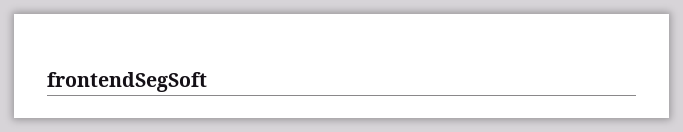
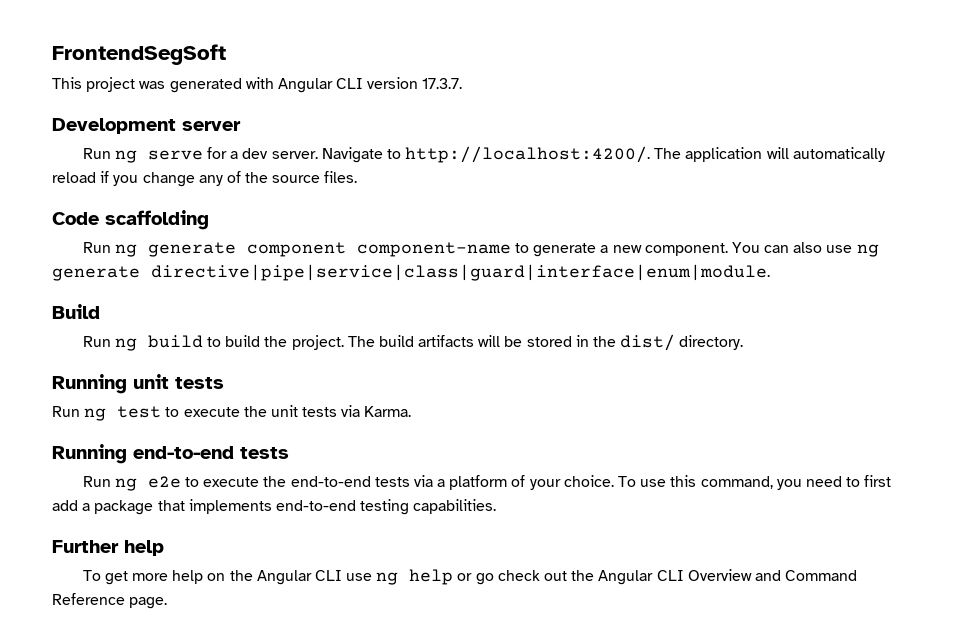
- frontendSegSoft
+ FrontendSegSoft
+ This project was generated with Angular CLI version 17.3.7.
+ Development server
+ Run ng serve for a dev server. Navigate to http://localhost:4200/. The application will automatically reload if you change any of the source files.
+ Code scaffolding
+ Run ng generate component component-name to generate a new component. You can also use ng generate directive|pipe|service|class|guard|interface|enum|module.
+ Build
+ Run ng build to build the project. The build artifacts will be stored in the dist/ directory.
+ Running unit tests
+ Run ng test to execute the unit tests via Karma.
+ Running end-to-end tests
+ Run ng e2e to execute the end-to-end tests via a platform of your choice. To use this command, you need to first add a package that implements end-to-end testing capabilities.
+ Further help
+ To get more help on the Angular CLI use ng help or go check out the Angular CLI Overview and Command Reference page.

